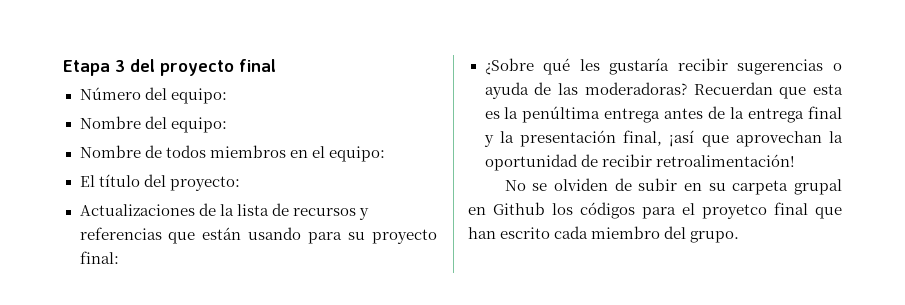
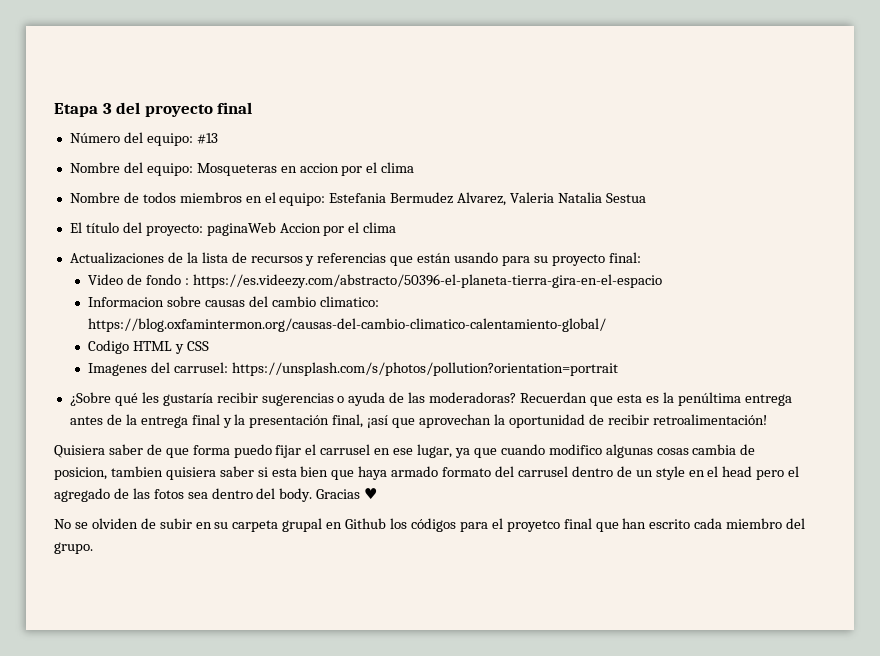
- Número del equipo:
+ Número del equipo: #13
- Nombre del equipo:
+ Nombre del equipo: Mosqueteras en accion por el clima
- Nombre de todos miembros en el equipo:
+ Nombre de todos miembros en el equipo: Estefania Bermudez Alvarez, Valeria Natalia Sestua
- El título del proyecto:
+ El título del proyecto: paginaWeb Accion por el clima
+ Video de fondo : https://es.videezy.com/abstracto/50396-el-planeta-tierra-gira-en-el-espacio
+ Informacion sobre causas del cambio climatico: https://blog.oxfamintermon.org/causas-del-cambio-climatico-calentamiento-global/
+ Codigo HTML y CSS
+ Imagenes del carrusel: https://unsplash.com/s/photos/pollution?orientation=portrait
+ Quisiera saber de que forma puedo fijar el carrusel en ese lugar, ya que cuando modifico algunas cosas cambia de posicion, tambien quisiera saber si esta bien que haya armado formato del carrusel dentro de un style en el head pero el agregado de las fotos sea dentro del body. Gracias ♥

